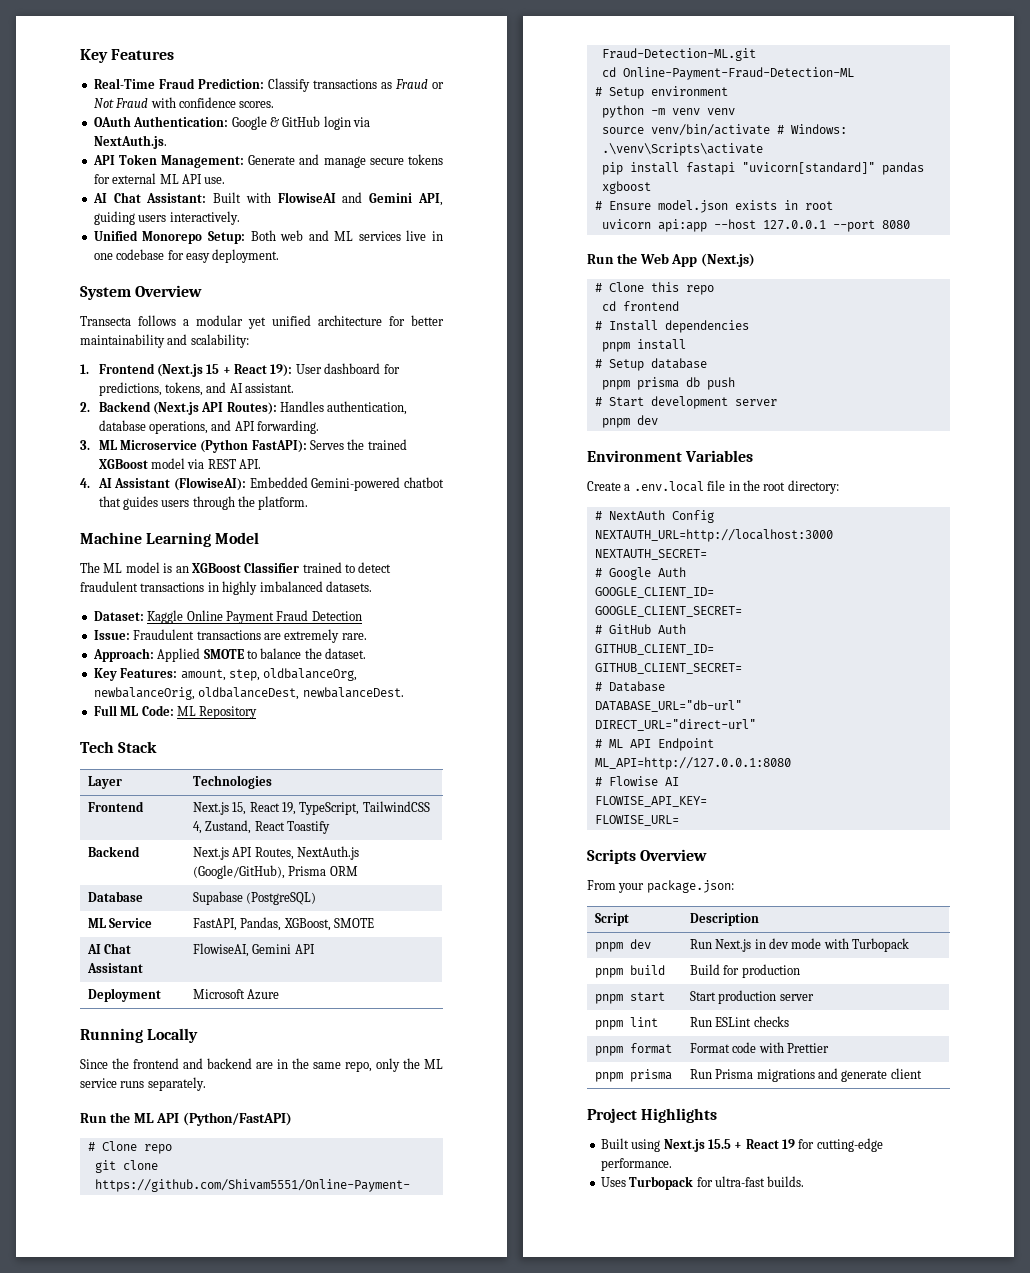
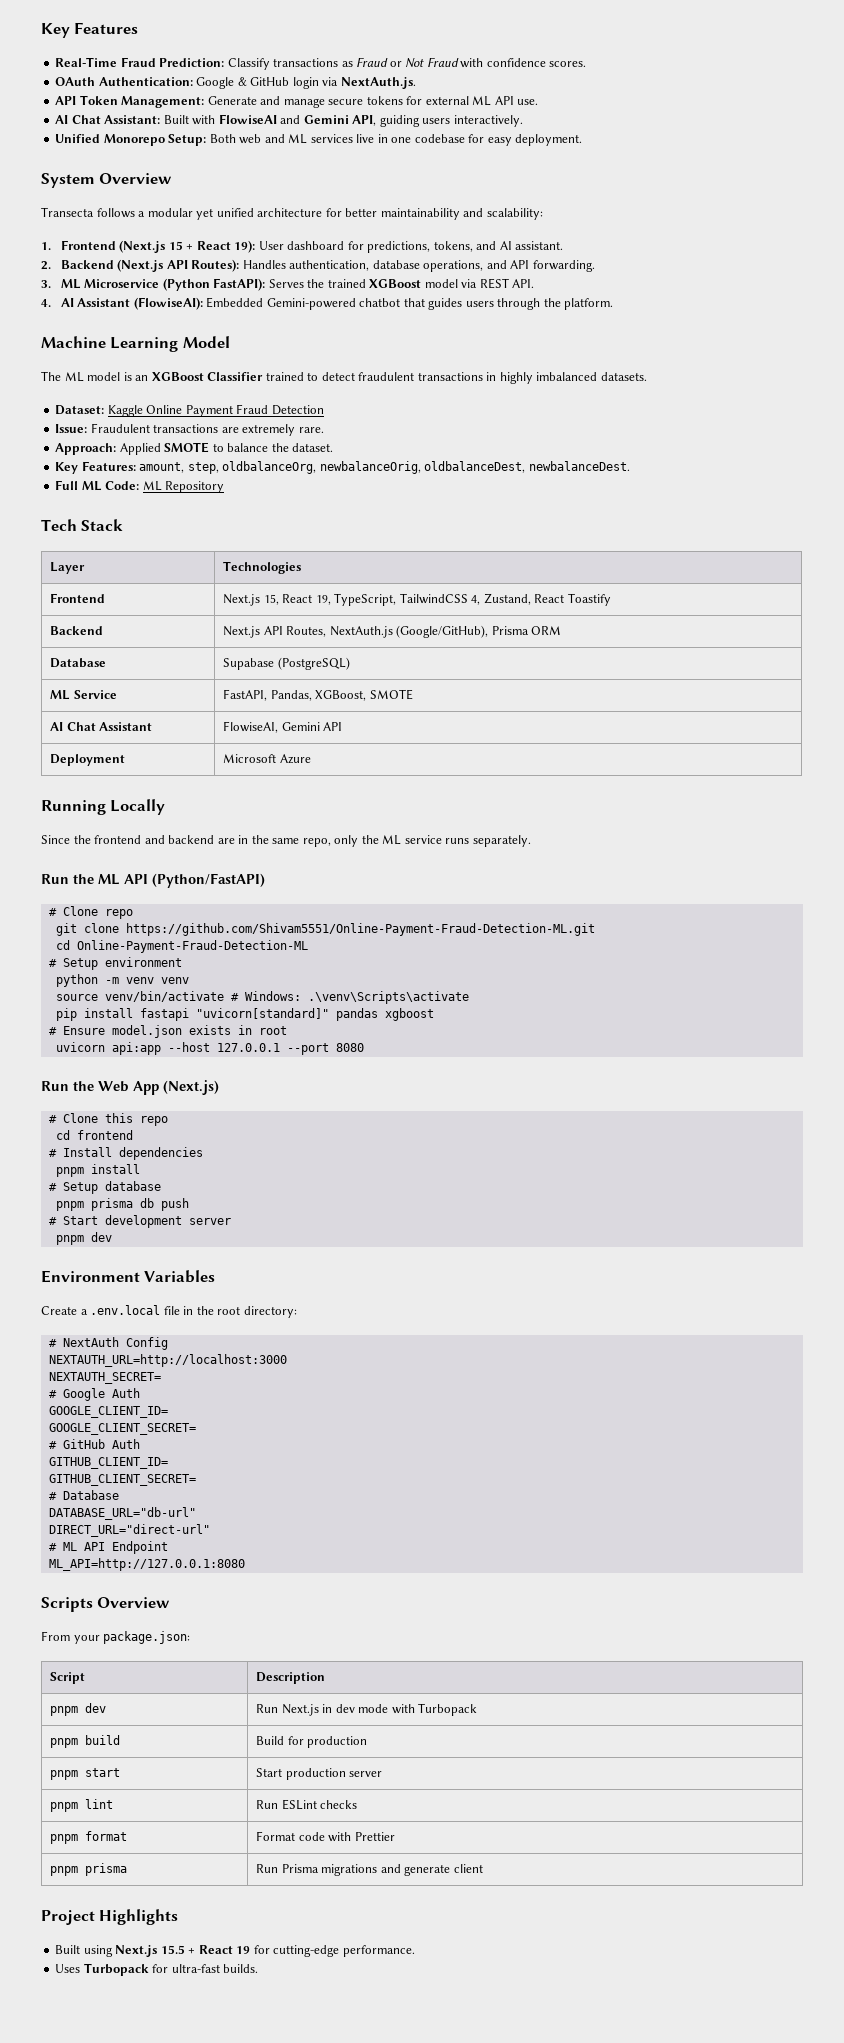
- # Flowise AI
- FLOWISE_API_KEY=
- FLOWISE_URL=

